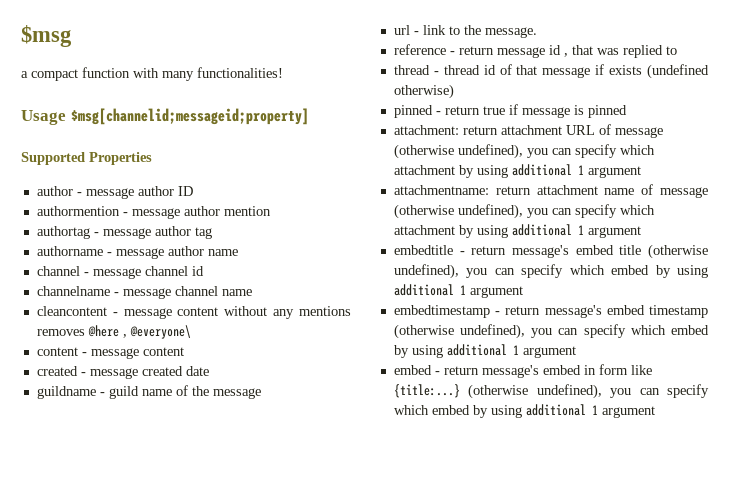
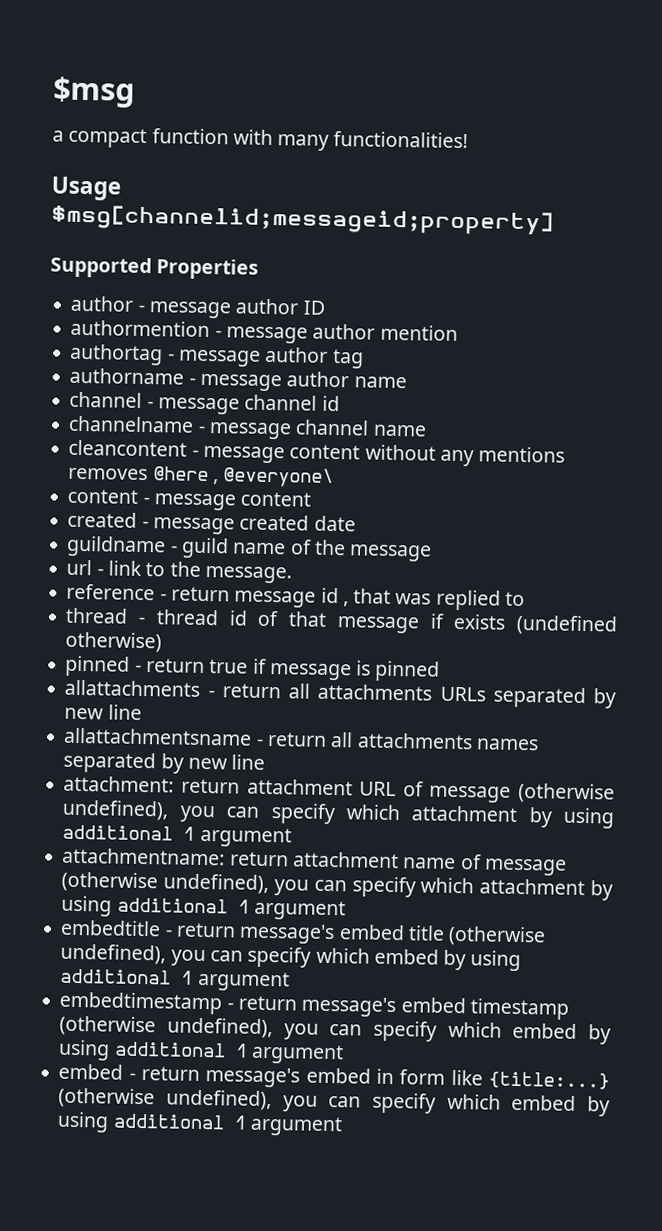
+ allattachments - return all attachments URLs separated by new line
+ allattachmentsname - return all attachments names separated by new line

